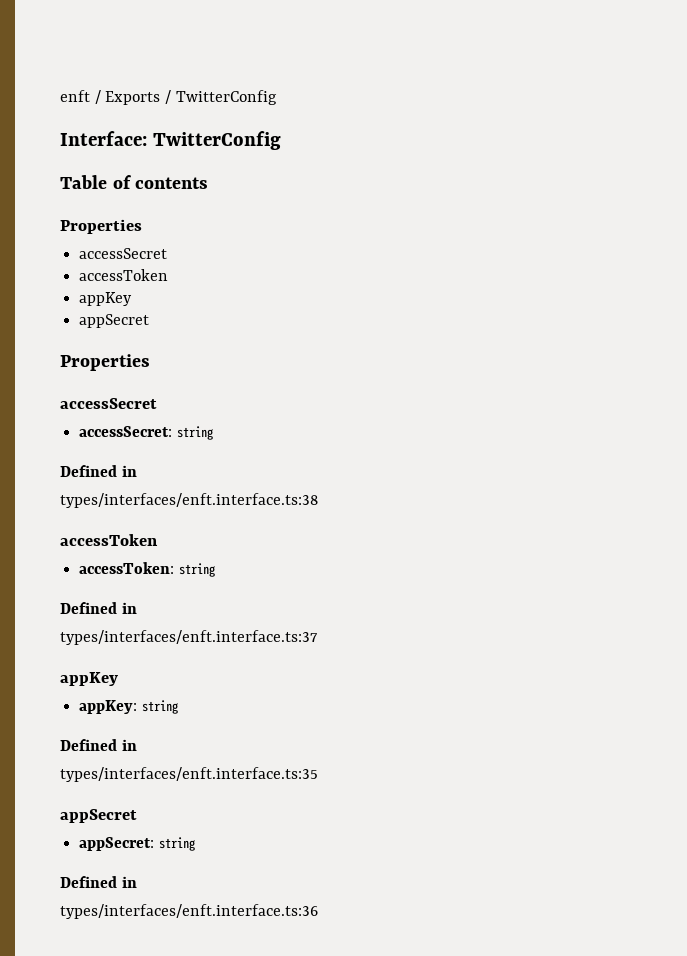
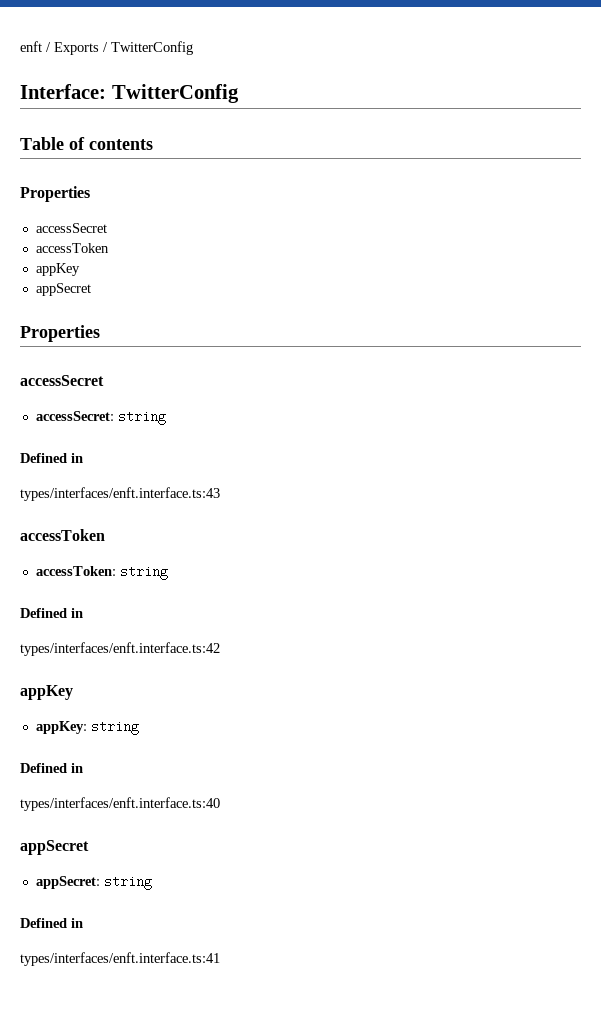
- types/interfaces/enft.interface.ts:38
+ types/interfaces/enft.interface.ts:43
- types/interfaces/enft.interface.ts:37
+ types/interfaces/enft.interface.ts:42
- types/interfaces/enft.interface.ts:35
+ types/interfaces/enft.interface.ts:40
- types/interfaces/enft.interface.ts:36
+ types/interfaces/enft.interface.ts:41

